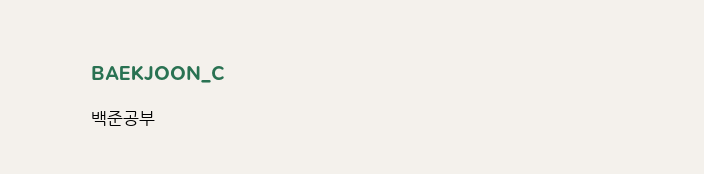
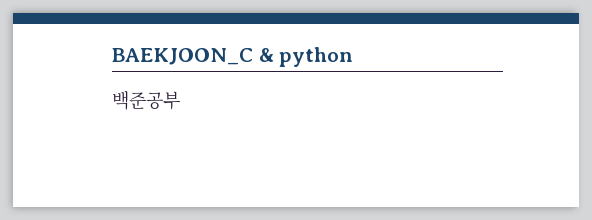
- BAEKJOON_C
+ BAEKJOON_C & python

